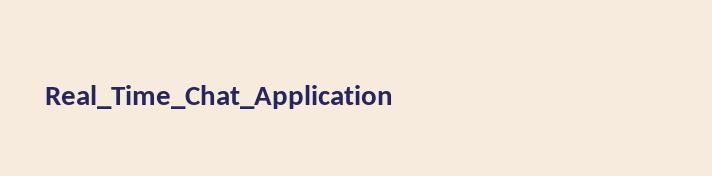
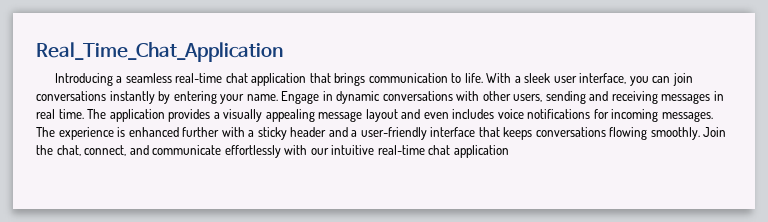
+ Introducing a seamless real-time chat application that brings communication to life. With a sleek user interface, you can join conversations instantly by entering your name. Engage in dynamic conversations with other users, sending and receiving messages in real time. The application provides a visually appealing message layout and even includes voice notifications for incoming messages. The experience is enhanced further with a sticky header and a user-friendly interface that keeps conversations flowing smoothly. Join the chat, connect, and communicate effortlessly with our intuitive real-time chat application

